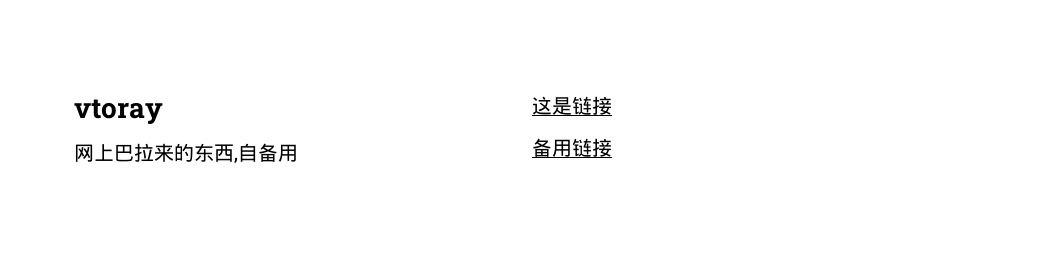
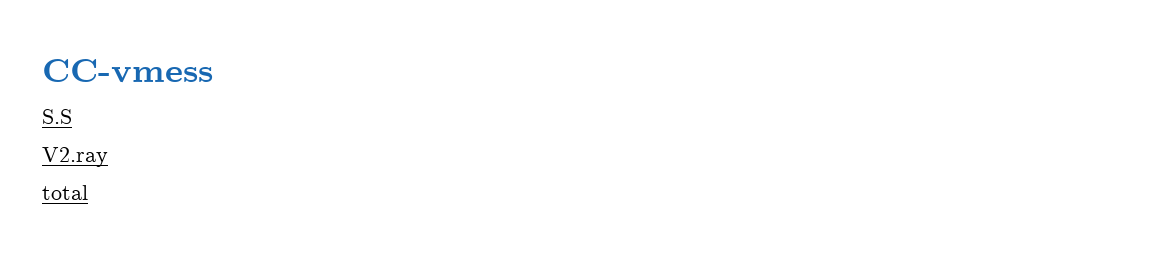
- vtoray
- 网上巴拉来的东西,自备用
- 这是链接
- 备用链接
+ CC-vmess
+ S.S
+ V2.ray
+ total

